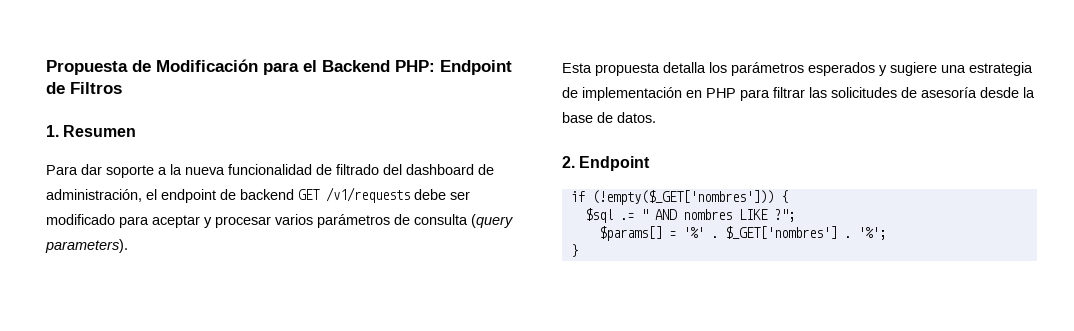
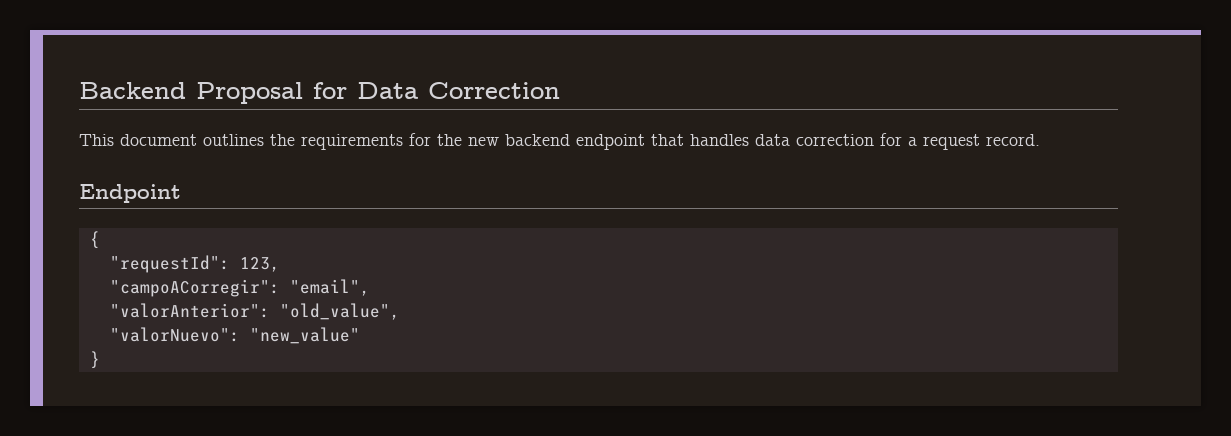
- Propuesta de Modificación para el Backend PHP: Endpoint de Filtros
- 1. Resumen
- Para dar soporte a la nueva funcionalidad de filtrado del dashboard de administración, el endpoint de backend GET /v1/requests debe ser modificado para aceptar y procesar varios parámetros de consulta (query parameters).
- Esta propuesta detalla los parámetros esperados y sugiere una estrategia de implementación en PHP para filtrar las solicitudes de asesoría desde la base de datos.
- 2. Endpoint
+ Backend Proposal for Data Correction
+ This document outlines the requirements for the new backend endpoint that handles data correction for a request record.
+ Endpoint
- if (!empty($_GET['nombres'])) {
+ {
- $sql .= " AND nombres LIKE ?";
- $params[] = '%' . $_GET['nombres'] . '%';
+ "requestId": 123,
+ "campoACorregir": "email",
+ "valorAnterior": "old_value",
+ "valorNuevo": "new_value"

